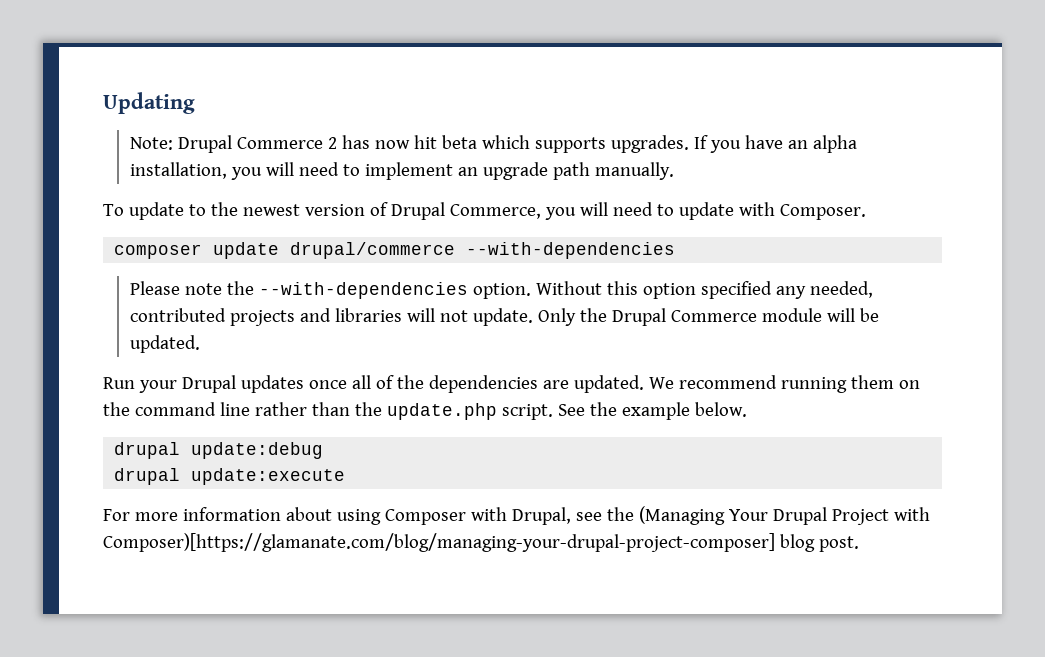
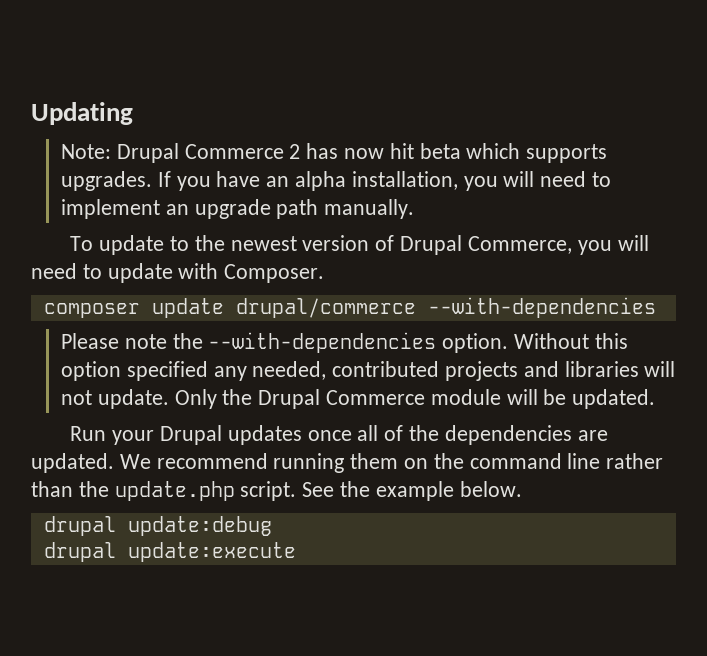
- For more information about using Composer with Drupal, see the (Managing Your Drupal Project with Composer)[https://glamanate.com/blog/managing-your-drupal-project-composer] blog post.

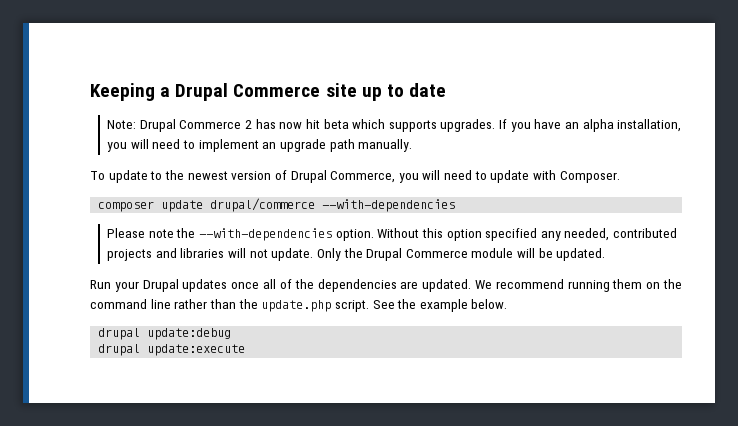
- Updating
+ Keeping a Drupal Commerce site up to date

